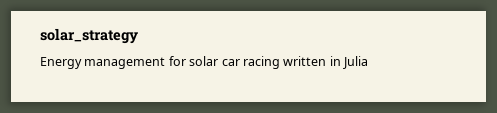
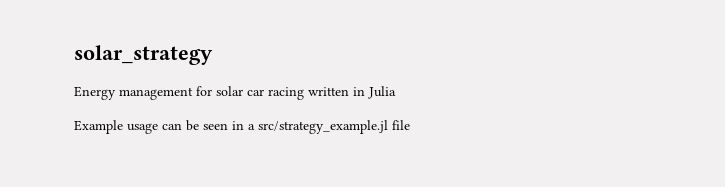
+ Example usage can be seen in a src/strategy_example.jl file

